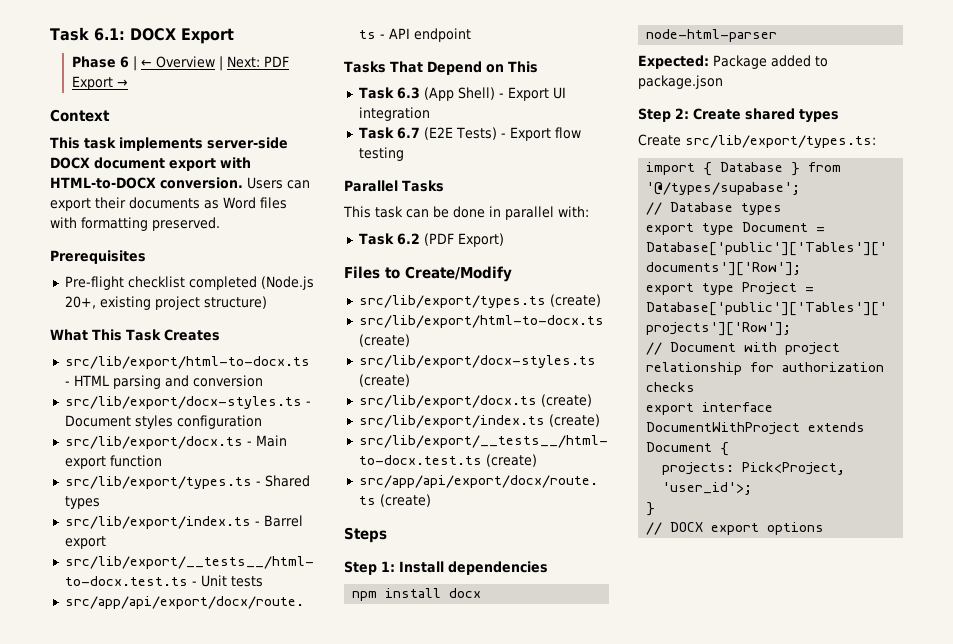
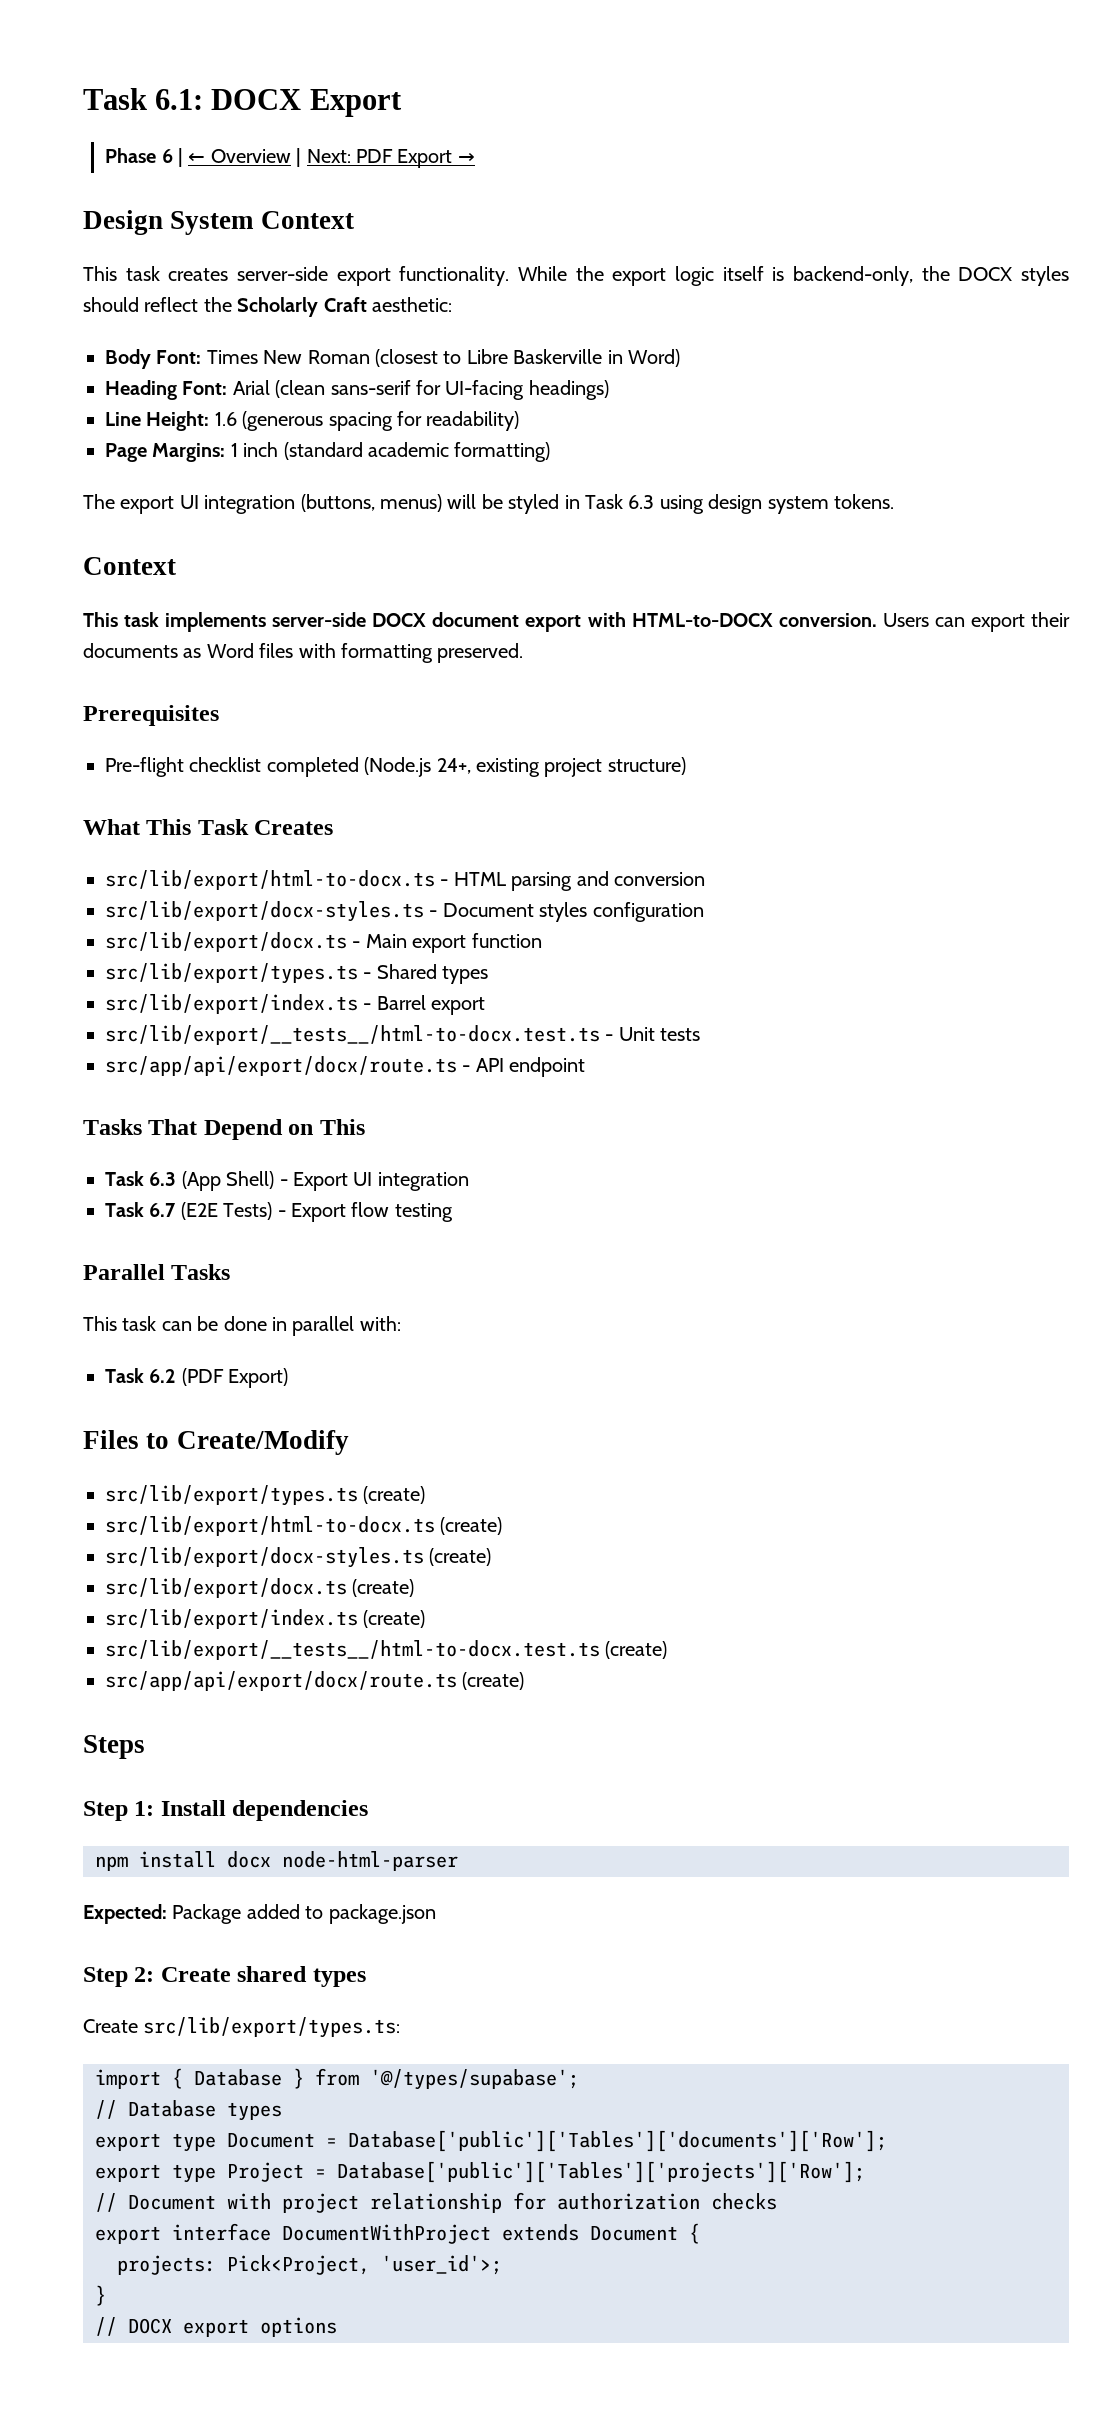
+ Design System Context
+ This task creates server-side export functionality. While the export logic itself is backend-only, the DOCX styles should reflect the Scholarly Craft aesthetic:
+ Body Font: Times New Roman (closest to Libre Baskerville in Word)
+ Heading Font: Arial (clean sans-serif for UI-facing headings)
+ Line Height: 1.6 (generous spacing for readability)
+ Page Margins: 1 inch (standard academic formatting)
+ The export UI integration (buttons, menus) will be styled in Task 6.3 using design system tokens.
- Pre-flight checklist completed (Node.js 20+, existing project structure)
+ Pre-flight checklist completed (Node.js 24+, existing project structure)

